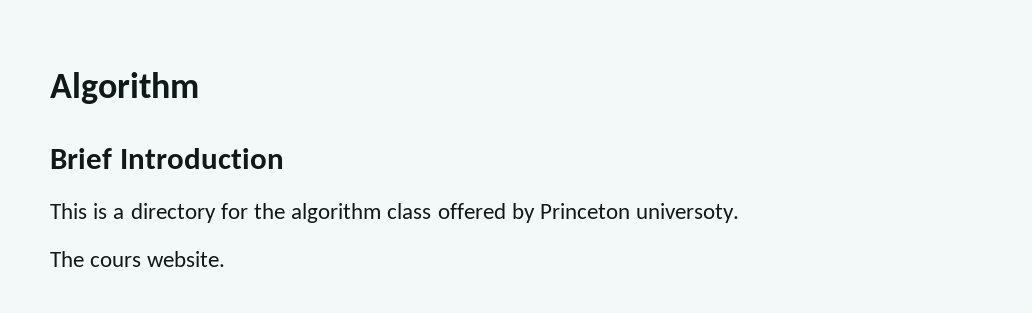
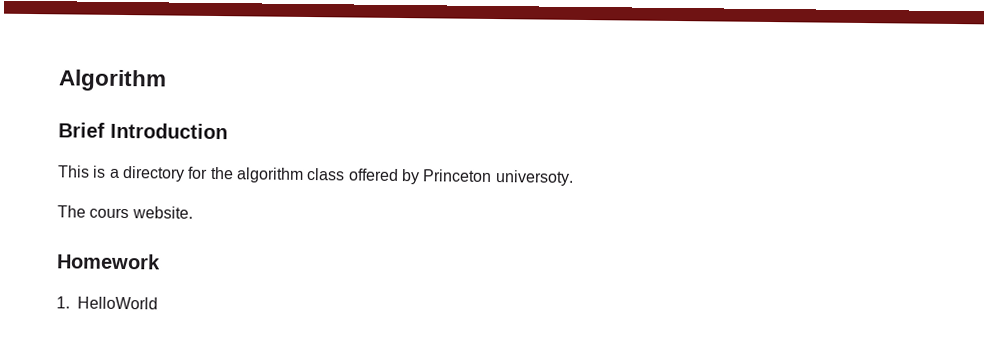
+ Homework
+ 1. HelloWorld

